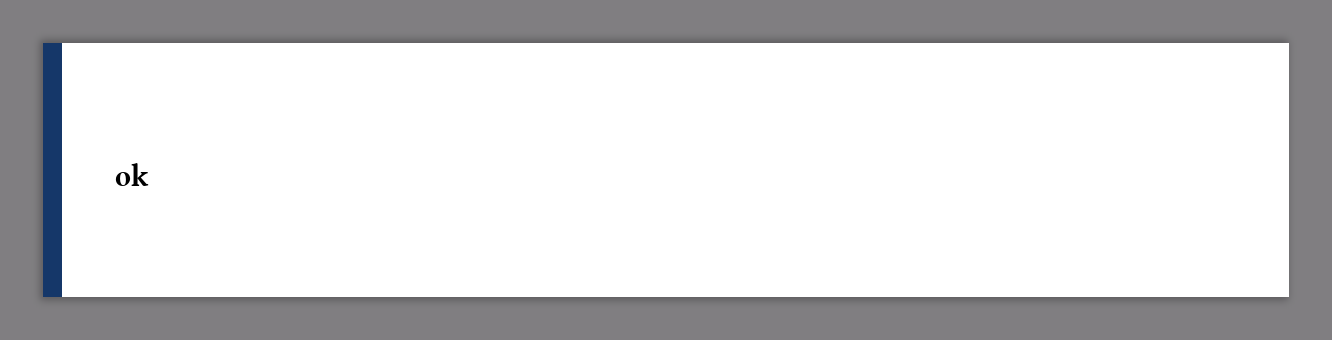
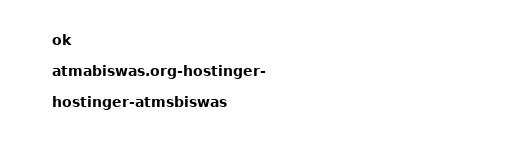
+ atmabiswas.org-hostinger-
+ hostinger-atmsbiswas

